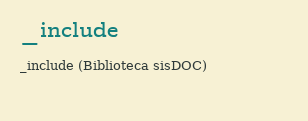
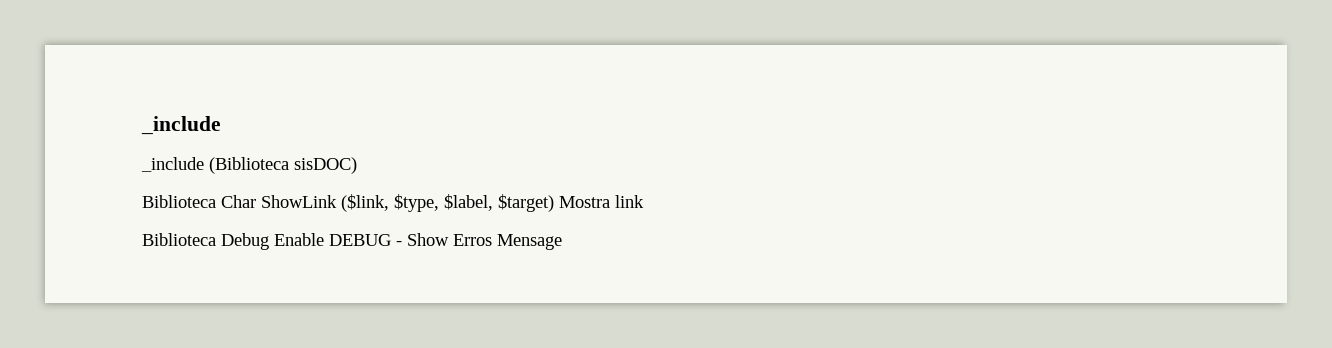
+ Biblioteca Char ShowLink ($link, $type, $label, $target) Mostra link
+ Biblioteca Debug Enable DEBUG - Show Erros Mensage

